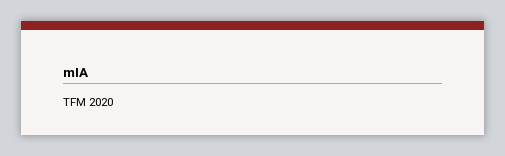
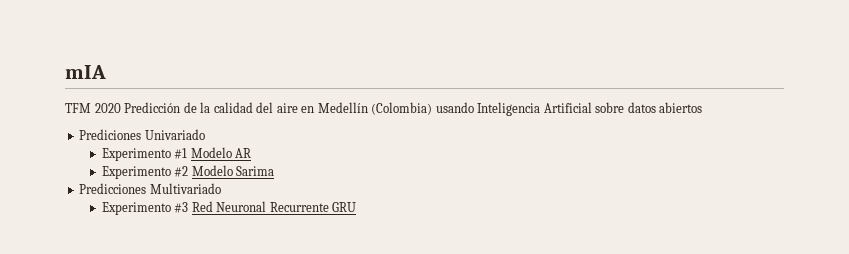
- TFM 2020
+ TFM 2020 Predicción de la calidad del aire en Medellín (Colombia) usando Inteligencia Artificial sobre datos abiertos
+ Prediciones Univariado
+ Experimento #1 Modelo AR
+ Experimento #2 Modelo Sarima
+ Predicciones Multivariado
+ Experimento #3 Red Neuronal Recurrente GRU

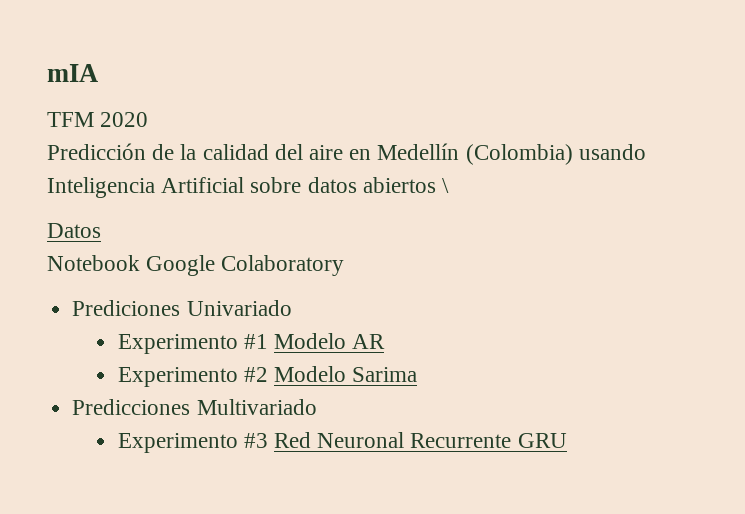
- TFM 2020 Predicción de la calidad del aire en Medellín (Colombia) usando Inteligencia Artificial sobre datos abiertos
+ TFM 2020
+ Predicción de la calidad del aire en Medellín (Colombia) usando Inteligencia Artificial sobre datos abiertos \
+ Datos
+ Notebook Google Colaboratory

